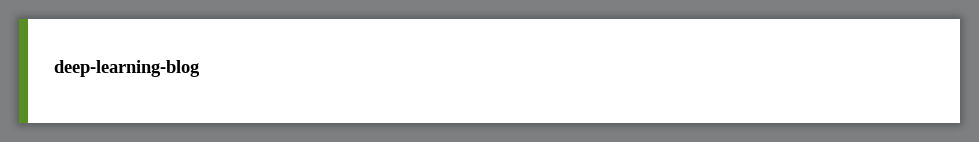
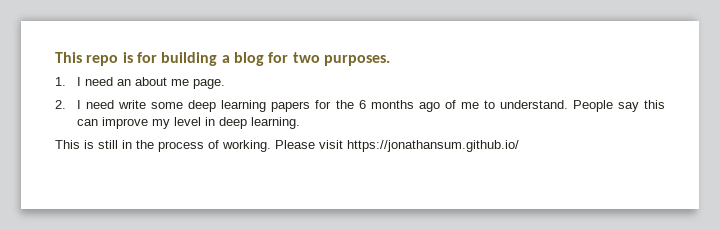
- deep-learning-blog
+ This repo is for building a blog for two purposes.
+ 1. I need an about me page.
+ 2. I need write some deep learning papers for the 6 months ago of me to understand. People say this can improve my level in deep learning.
+ This is still in the process of working. Please visit https://jonathansum.github.io/

